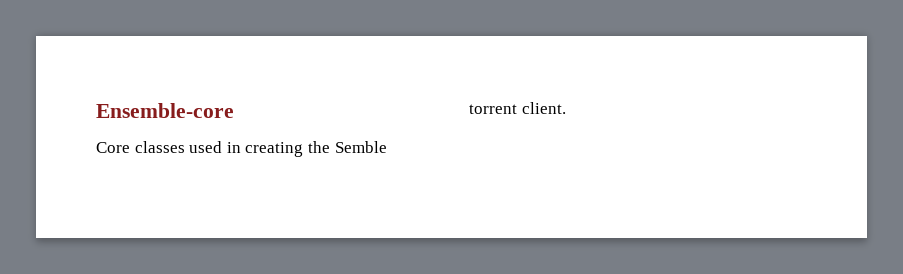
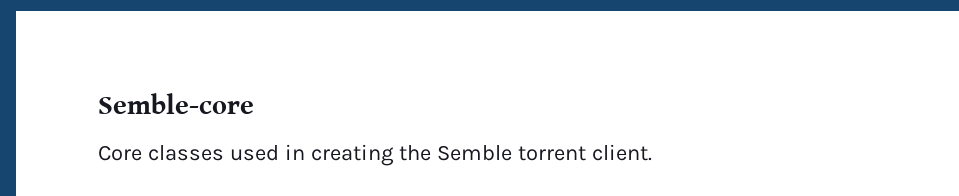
- Ensemble-core
+ Semble-core

